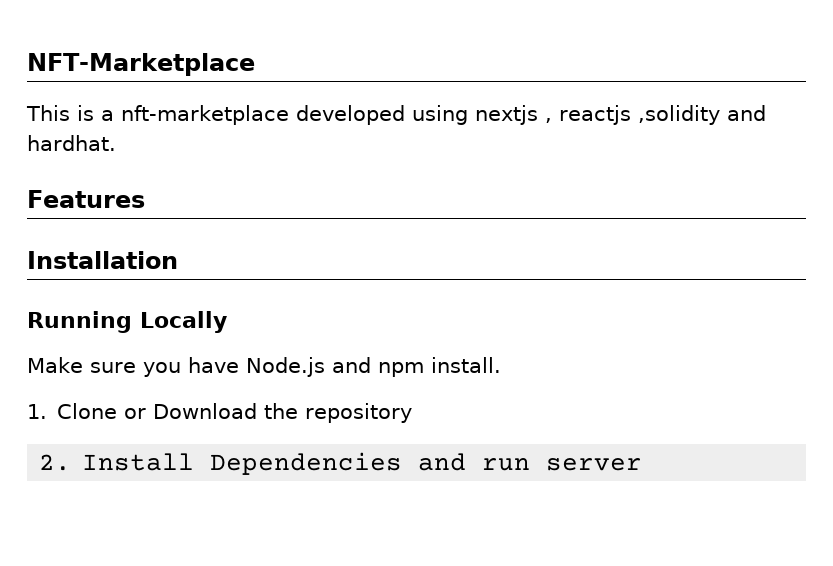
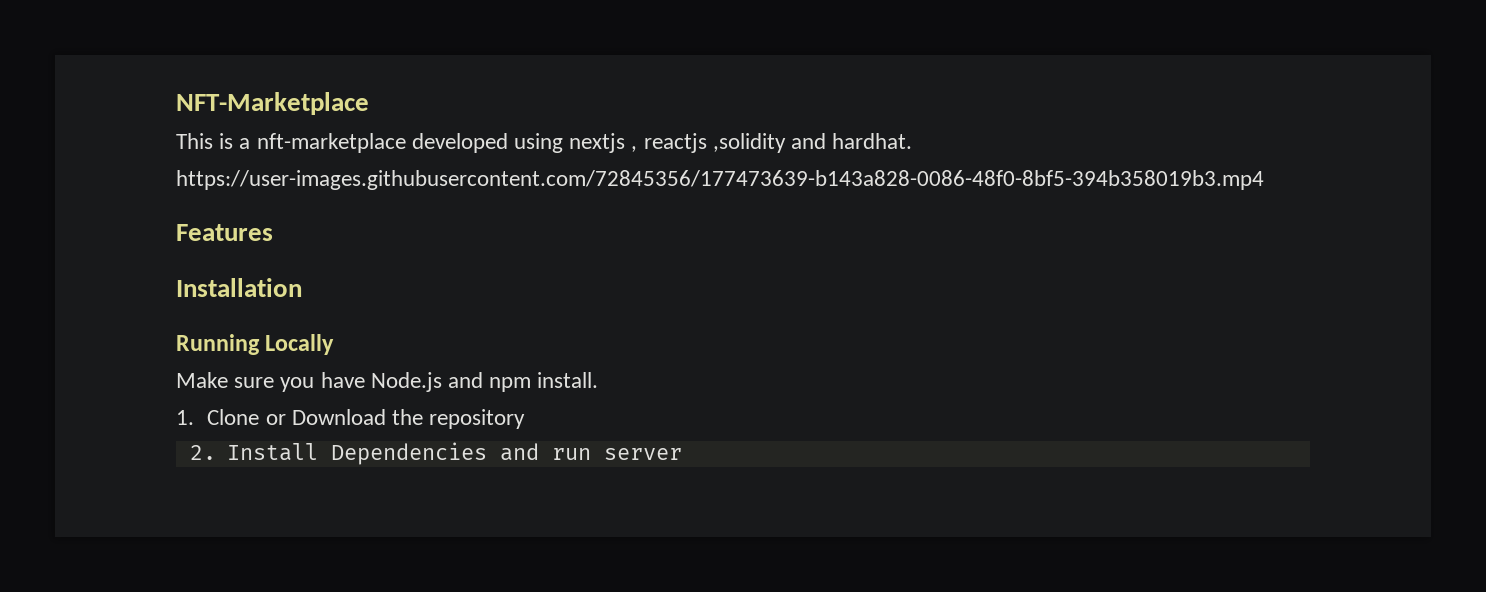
+ https://user-images.githubusercontent.com/72845356/177473639-b143a828-0086-48f0-8bf5-394b358019b3.mp4

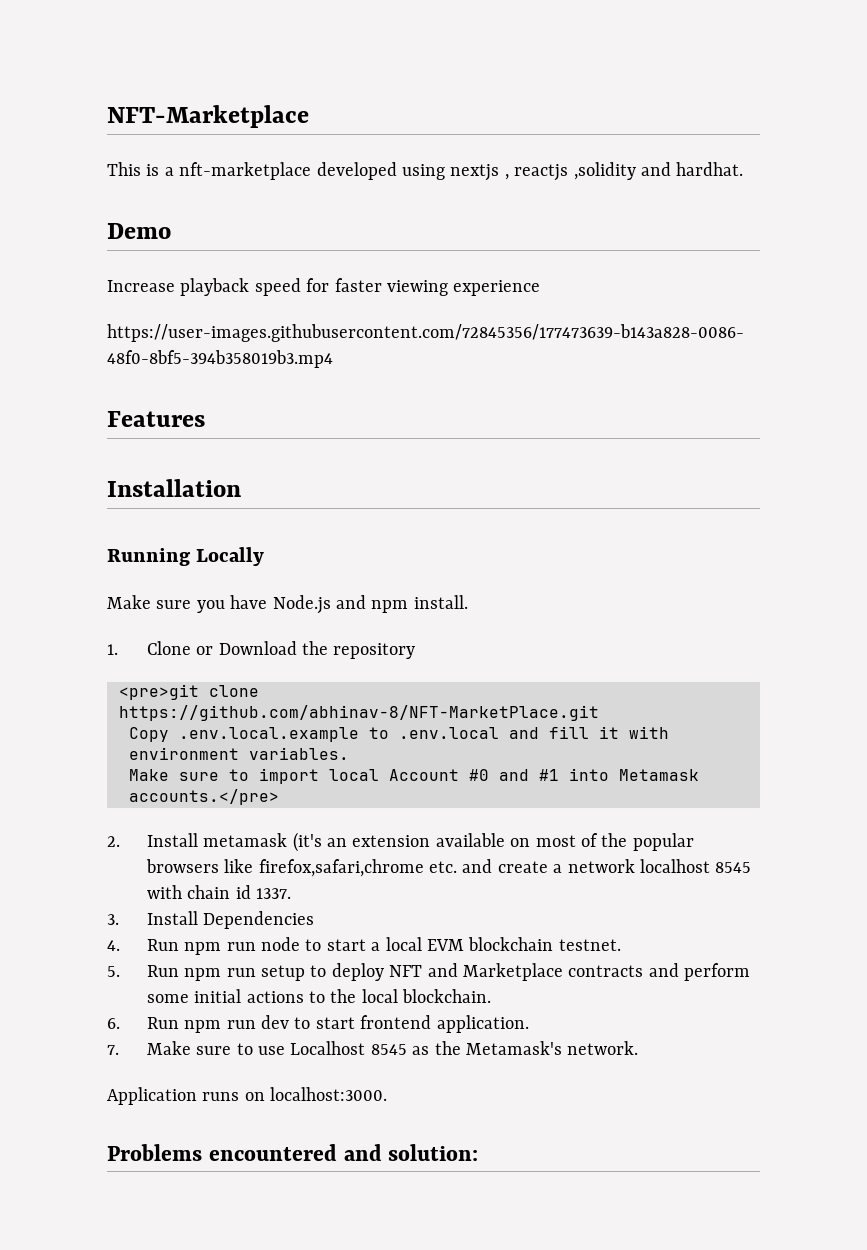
+ Demo
+ Increase playback speed for faster viewing experience
- 2. Install Dependencies and run server
+ <pre>git clone https://github.com/abhinav-8/NFT-MarketPlace.git
+ Copy .env.local.example to .env.local and fill it with environment variables.
+ Make sure to import local Account #0 and #1 into Metamask accounts.</pre>
+ 2. Install metamask (it's an extension available on most of the popular browsers like firefox,safari,chrome etc. and create a network localhost 8545 with chain id 1337.
+ 3. Install Dependencies
+ 4. Run npm run node to start a local EVM blockchain testnet.
+ 5. Run npm run setup to deploy NFT and Marketplace contracts and perform some initial actions to the local blockchain.
+ 6. Run npm run dev to start frontend application.
+ 7. Make sure to use Localhost 8545 as the Metamask's network.
+ Application runs on localhost:3000.
+ Problems encountered and solution:

